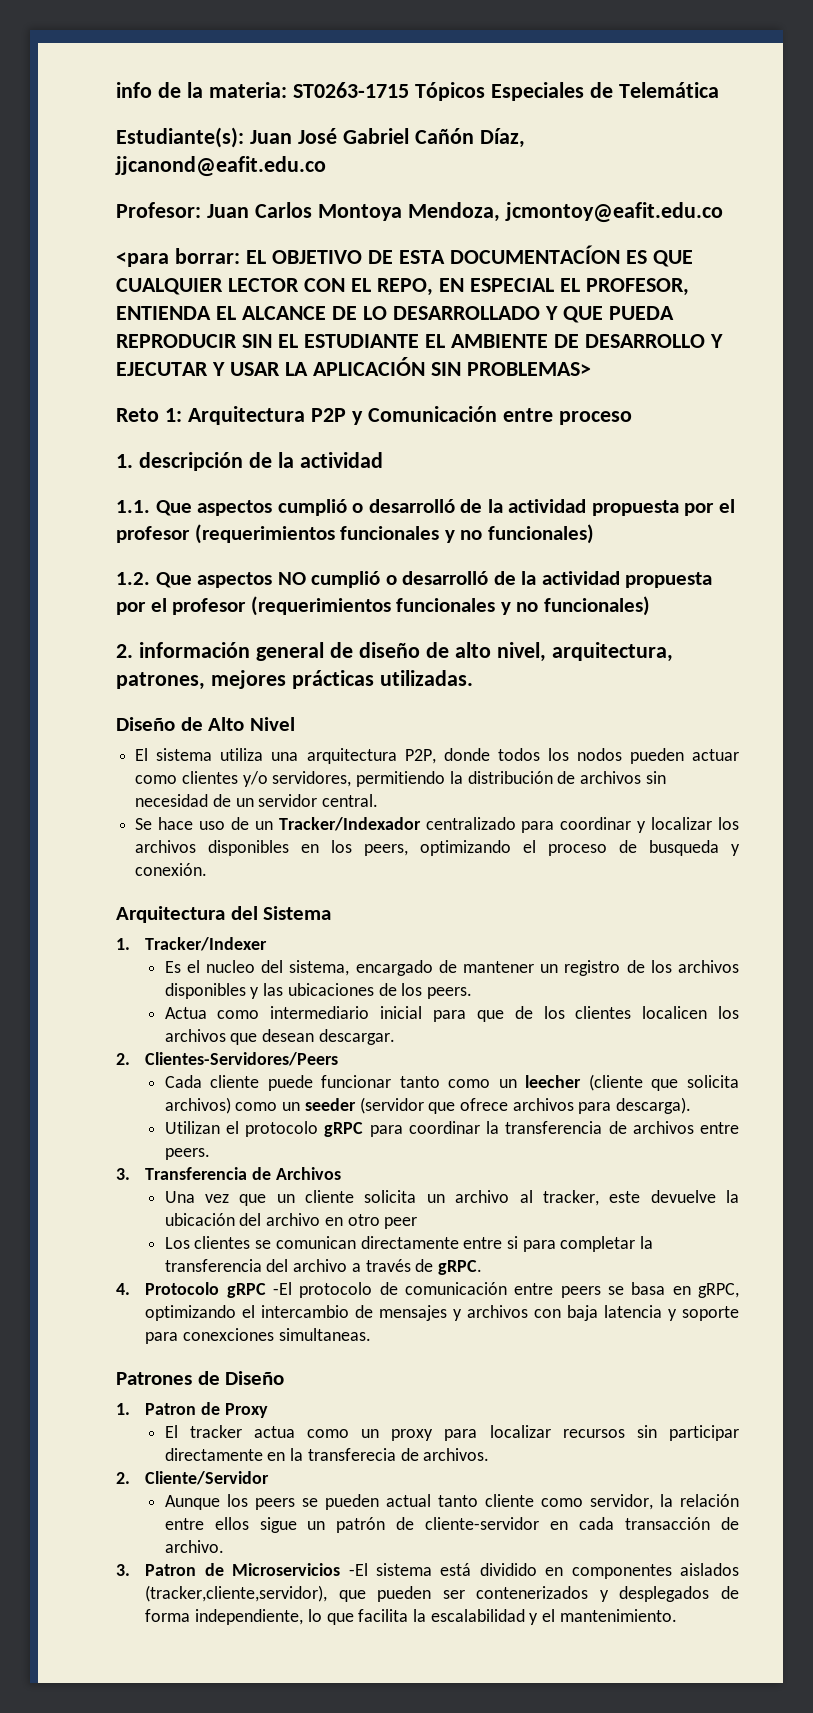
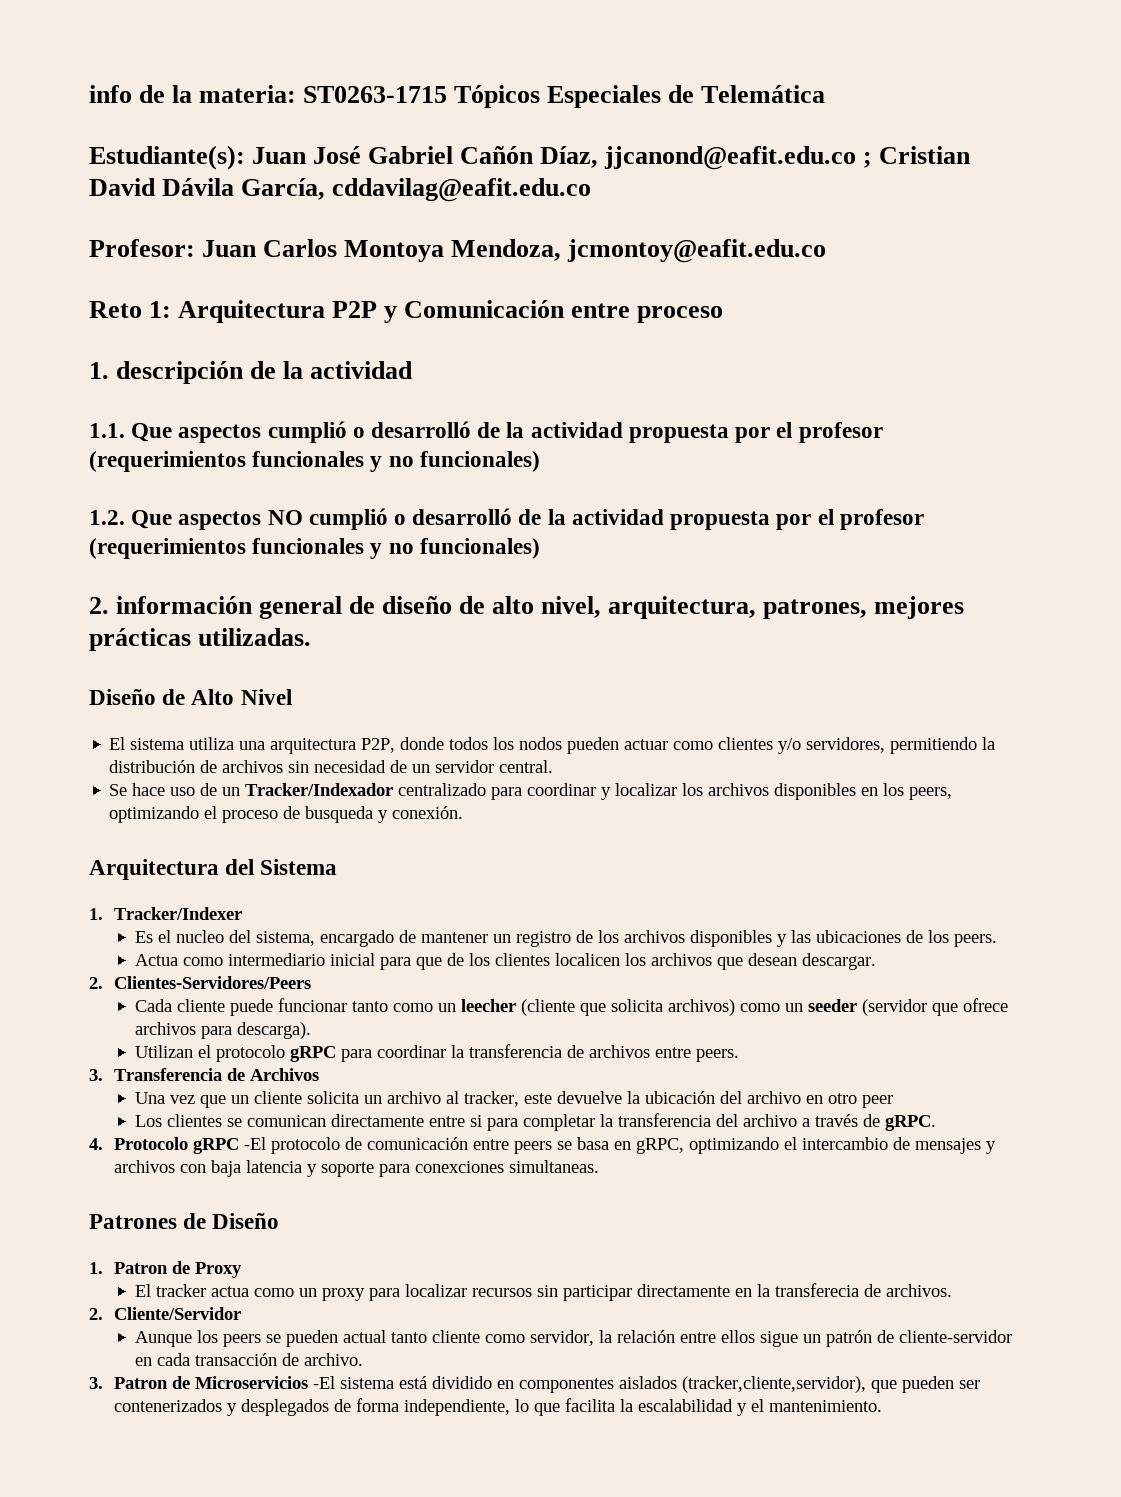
- Estudiante(s): Juan José Gabriel Cañón Díaz, jjcanond@eafit.edu.co
+ Estudiante(s): Juan José Gabriel Cañón Díaz, jjcanond@eafit.edu.co ; Cristian David Dávila García, cddavilag@eafit.edu.co
- <para borrar: EL OBJETIVO DE ESTA DOCUMENTACÍON ES QUE CUALQUIER LECTOR CON EL REPO, EN ESPECIAL EL PROFESOR, ENTIENDA EL ALCANCE DE LO DESARROLLADO Y QUE PUEDA REPRODUCIR SIN EL ESTUDIANTE EL AMBIENTE DE DESARROLLO Y EJECUTAR Y USAR LA APLICACIÓN SIN PROBLEMAS>

